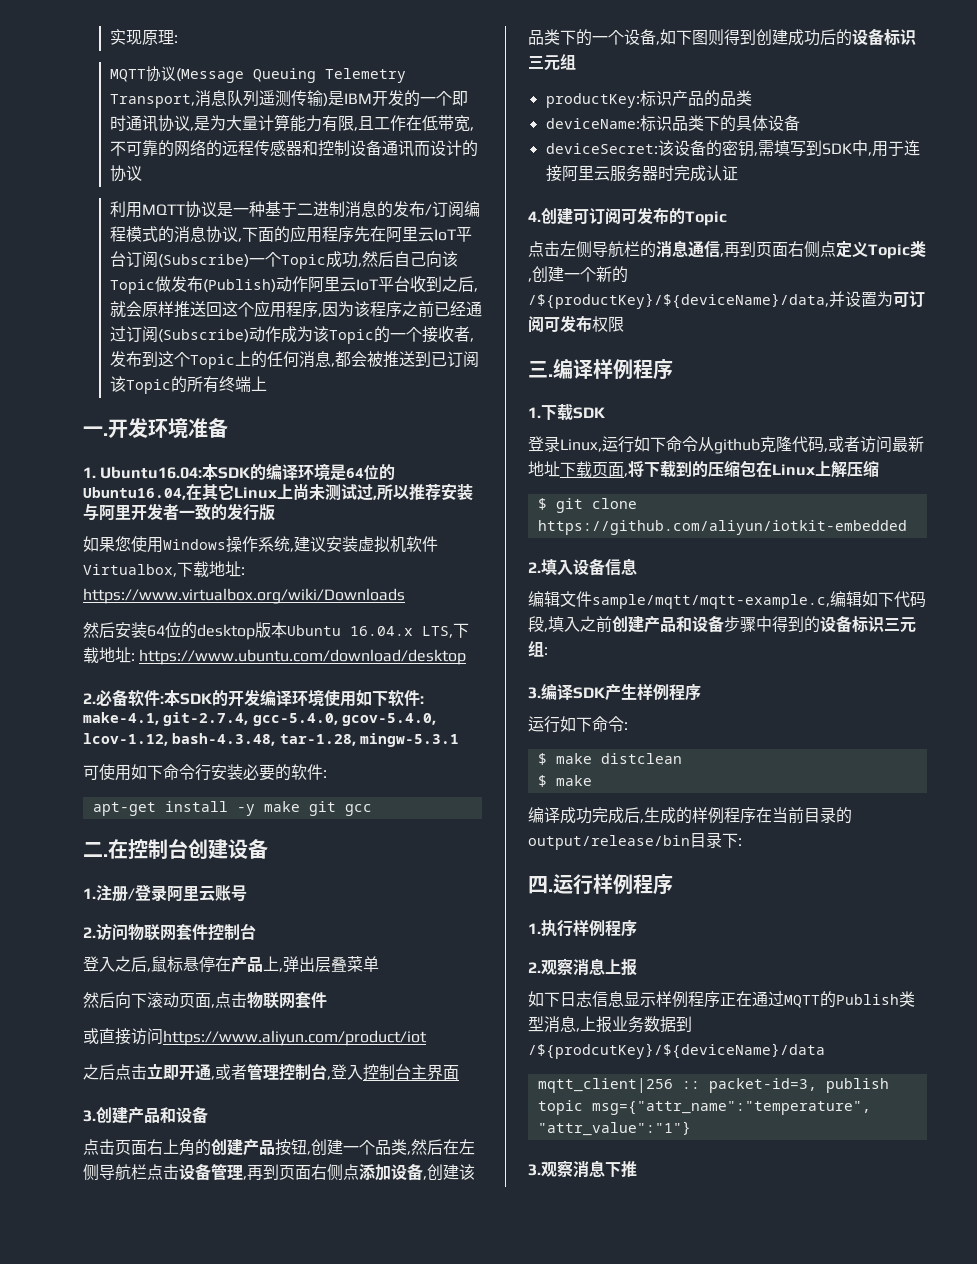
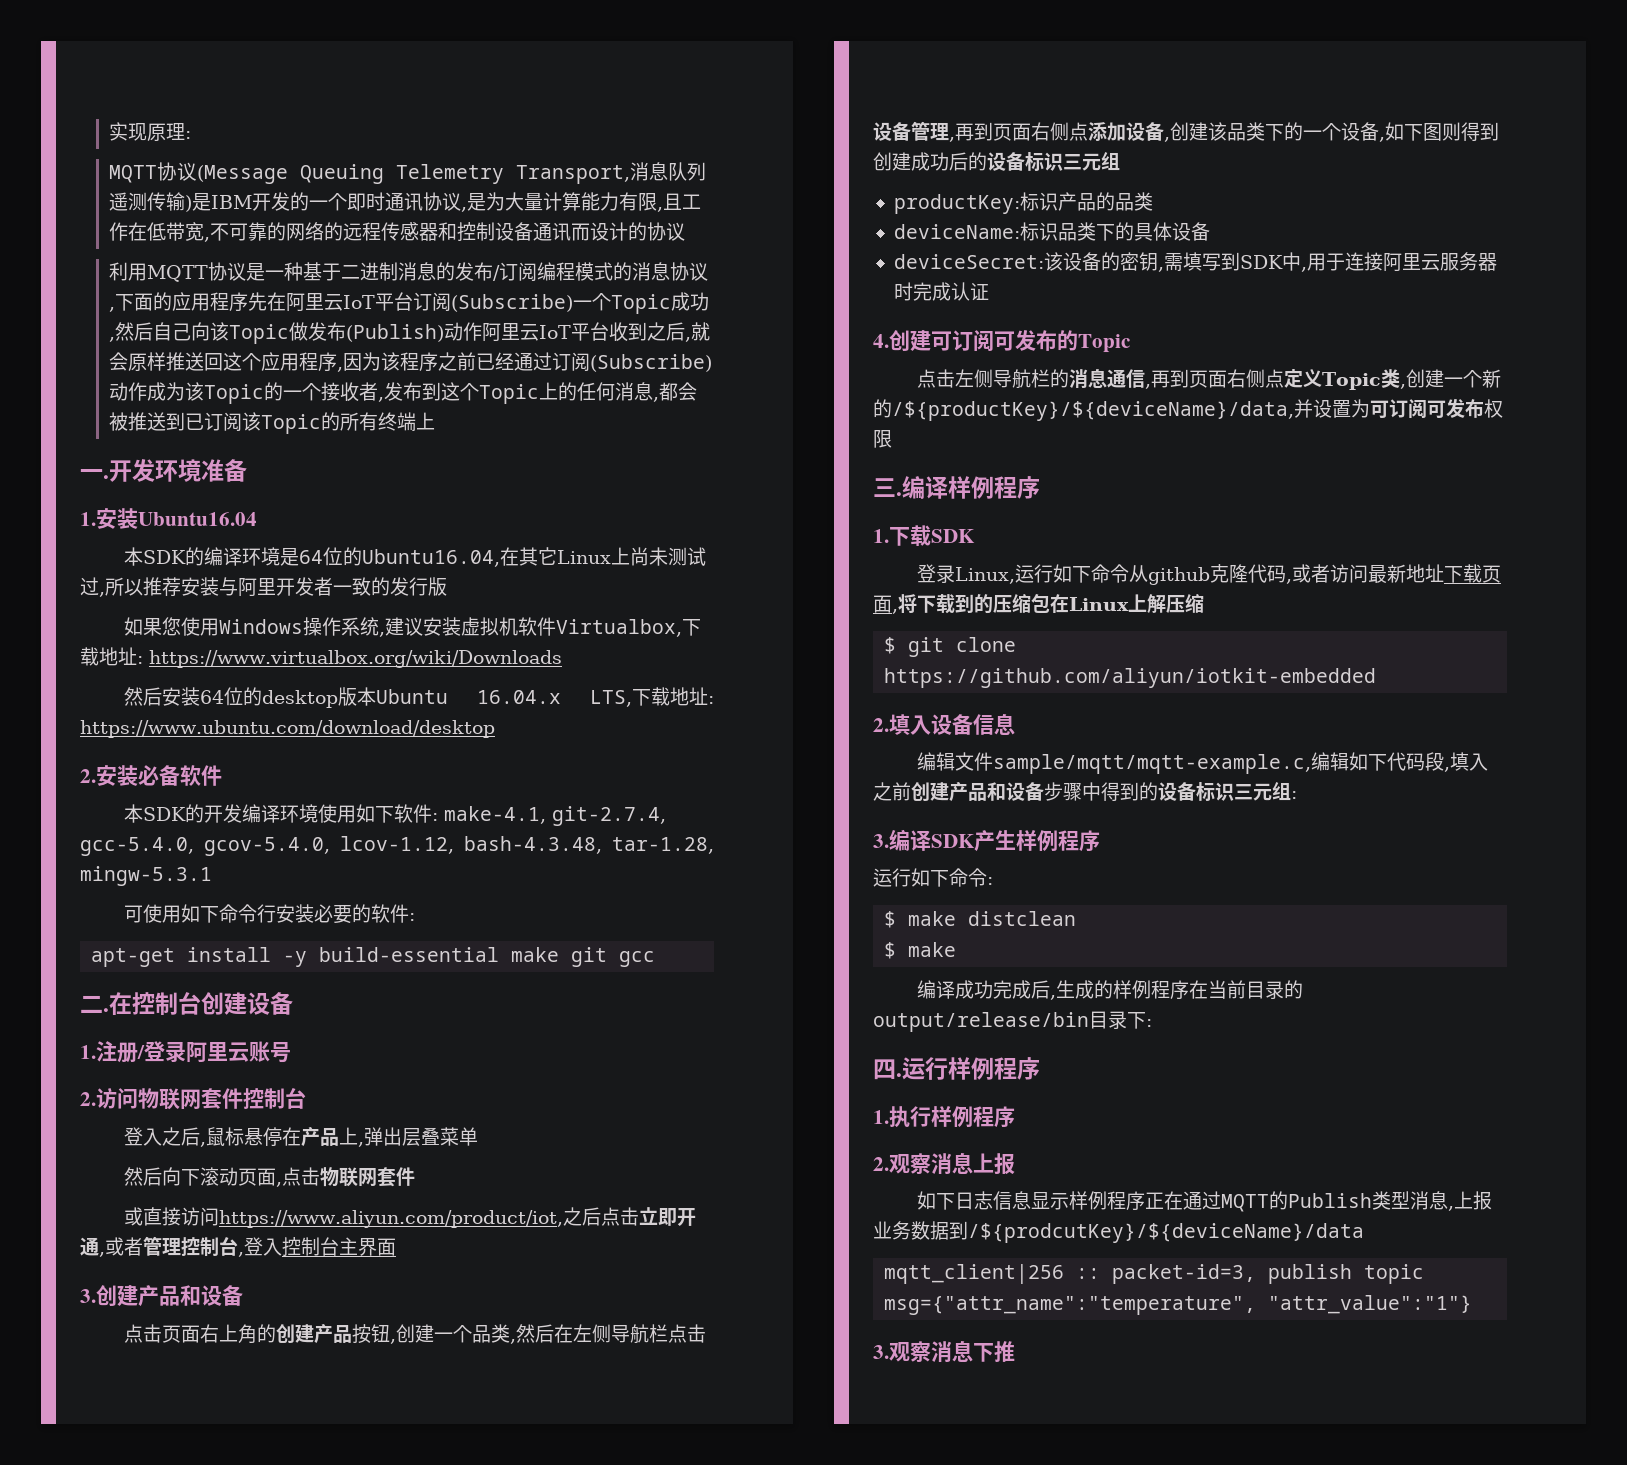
- 1. Ubuntu16.04:本SDK的编译环境是64位的Ubuntu16.04,在其它Linux上尚未测试过,所以推荐安装与阿里开发者一致的发行版
+ 1.安装Ubuntu16.04
+ 本SDK的编译环境是64位的Ubuntu16.04,在其它Linux上尚未测试过,所以推荐安装与阿里开发者一致的发行版
- 2.必备软件:本SDK的开发编译环境使用如下软件: make-4.1, git-2.7.4, gcc-5.4.0, gcov-5.4.0, lcov-1.12, bash-4.3.48, tar-1.28, mingw-5.3.1
+ 2.安装必备软件
+ 本SDK的开发编译环境使用如下软件: make-4.1, git-2.7.4, gcc-5.4.0, gcov-5.4.0, lcov-1.12, bash-4.3.48, tar-1.28, mingw-5.3.1
- apt-get install -y make git gcc
+ apt-get install -y build-essential make git gcc
- 或直接访问https://www.aliyun.com/product/iot
- 之后点击立即开通,或者管理控制台,登入控制台主界面
+ 或直接访问https://www.aliyun.com/product/iot,之后点击立即开通,或者管理控制台,登入控制台主界面

